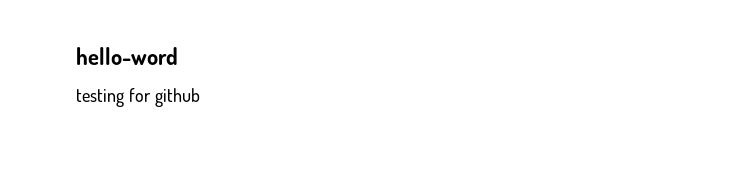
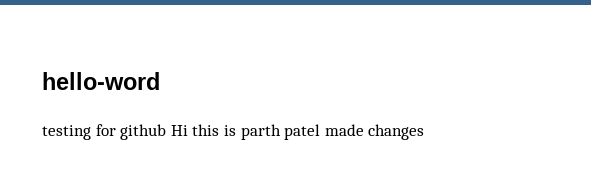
- testing for github
+ testing for github Hi this is parth patel made changes

